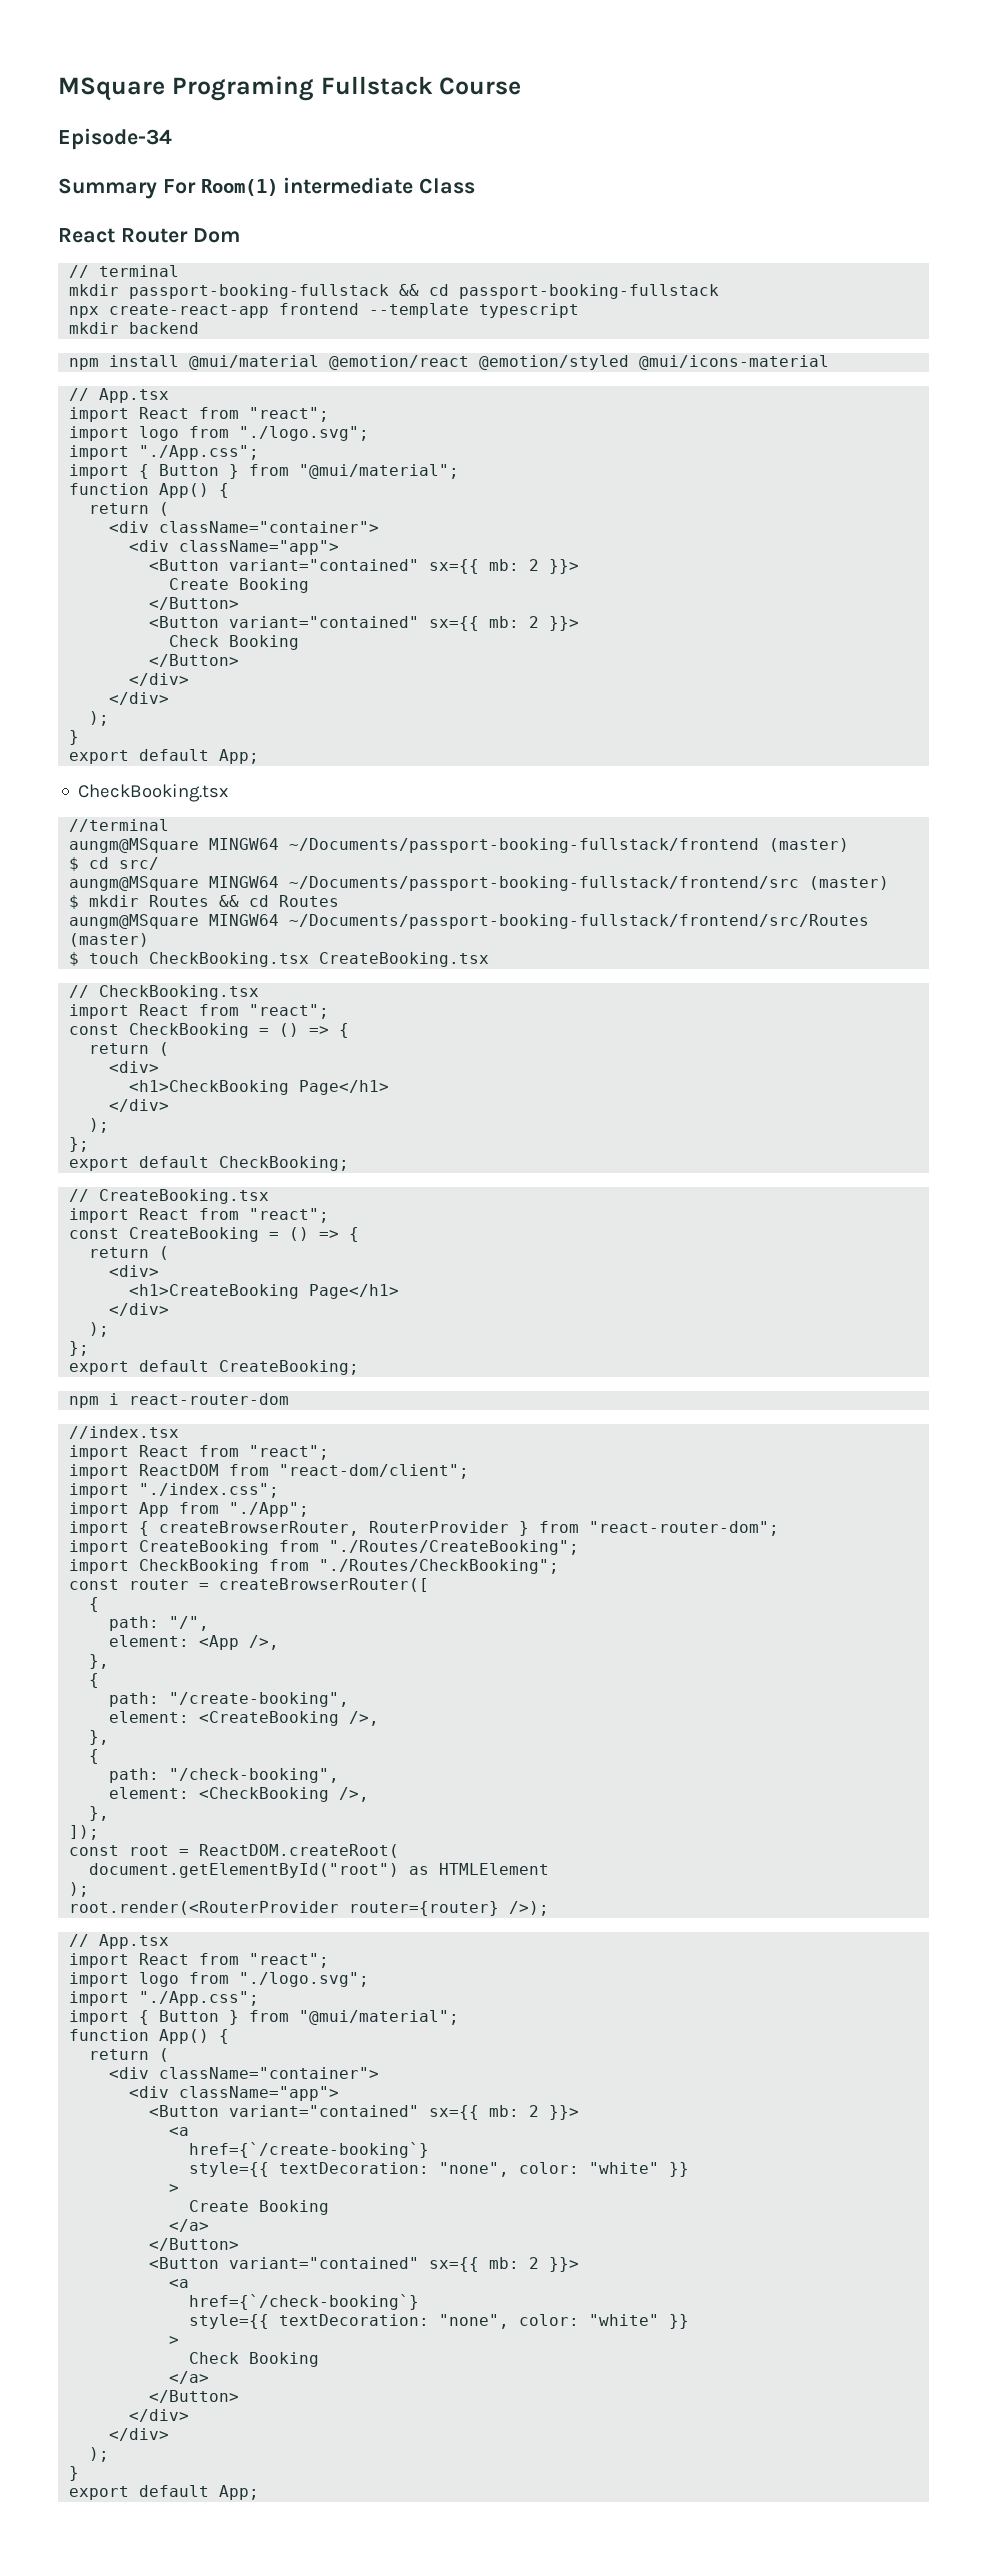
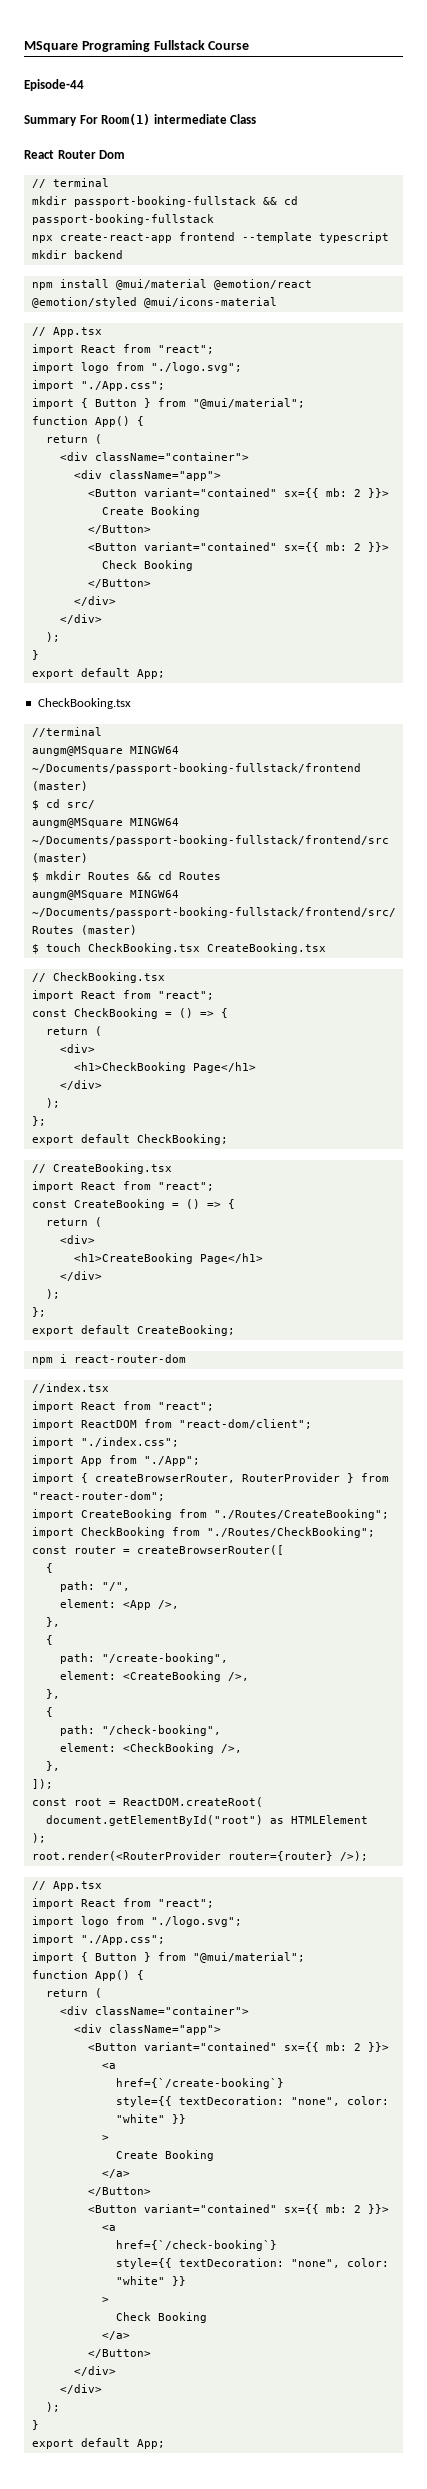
- Episode-34
+ Episode-44

